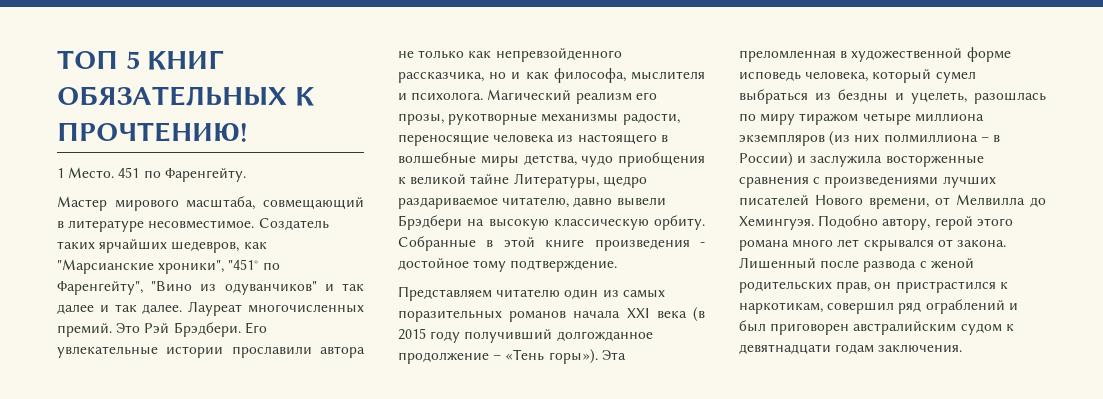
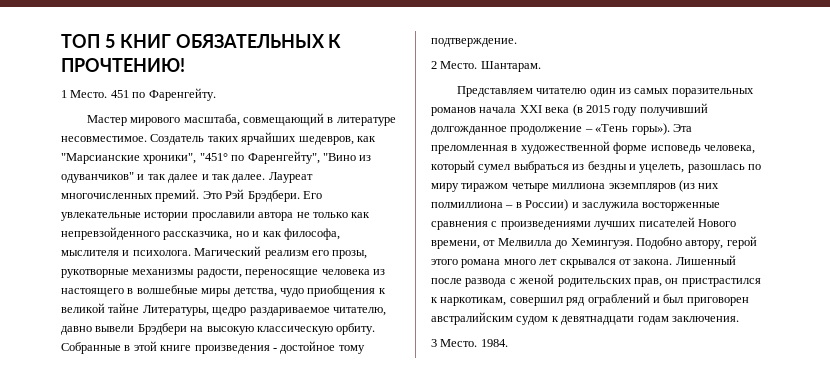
+ 2 Место. Шантарам.
+ 3 Место. 1984.

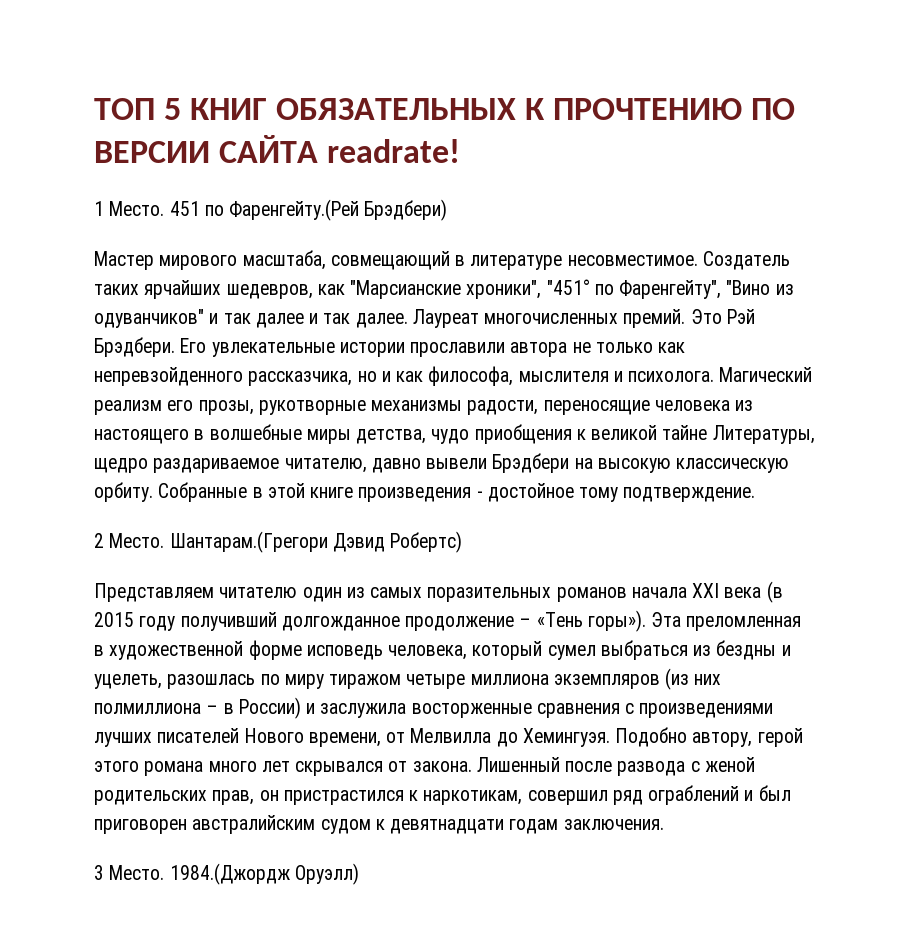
- ТОП 5 КНИГ ОБЯЗАТЕЛЬНЫХ К ПРОЧТЕНИЮ!
+ ТОП 5 КНИГ ОБЯЗАТЕЛЬНЫХ К ПРОЧТЕНИЮ ПО ВЕРСИИ САЙТА readrate!
- 451 по Фаренгейту.
+ 451 по Фаренгейту.(Рей Брэдбери)
- Шантарам.
+ Шантарам.(Грегори Дэвид Робертс)
- 1984.
+ 1984.(Джордж Оруэлл)

